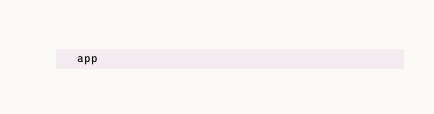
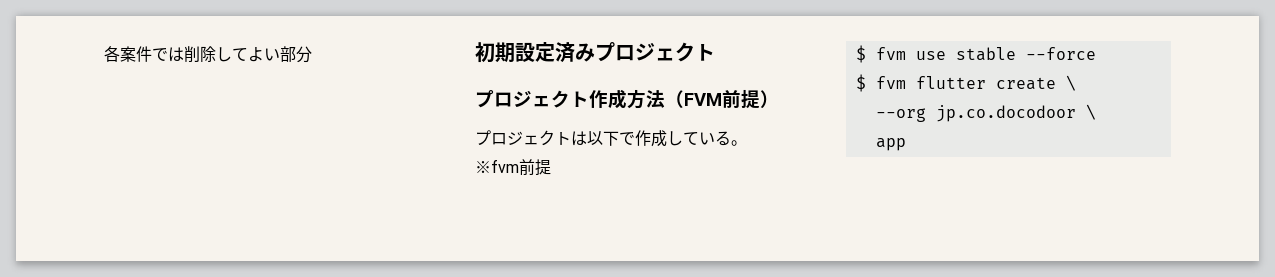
+ 各案件では削除してよい部分
+ 初期設定済みプロジェクト
+ プロジェクト作成方法（FVM前提）
+ プロジェクトは以下で作成している。
+ ※fvm前提
+ $ fvm use stable --force
+ $ fvm flutter create \
+ --org jp.co.docodoor \

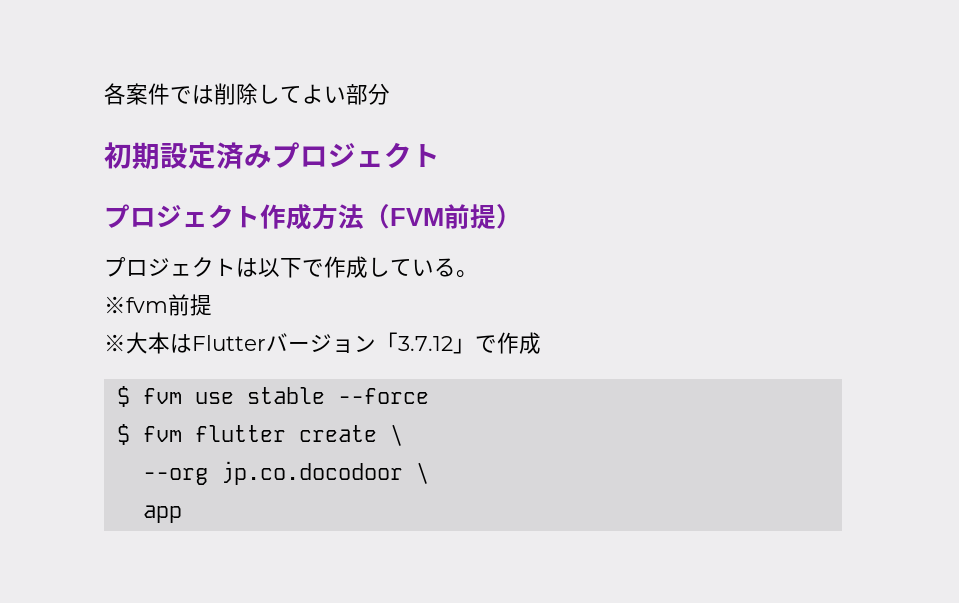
+ ※大本はFlutterバージョン「3.7.12」で作成

